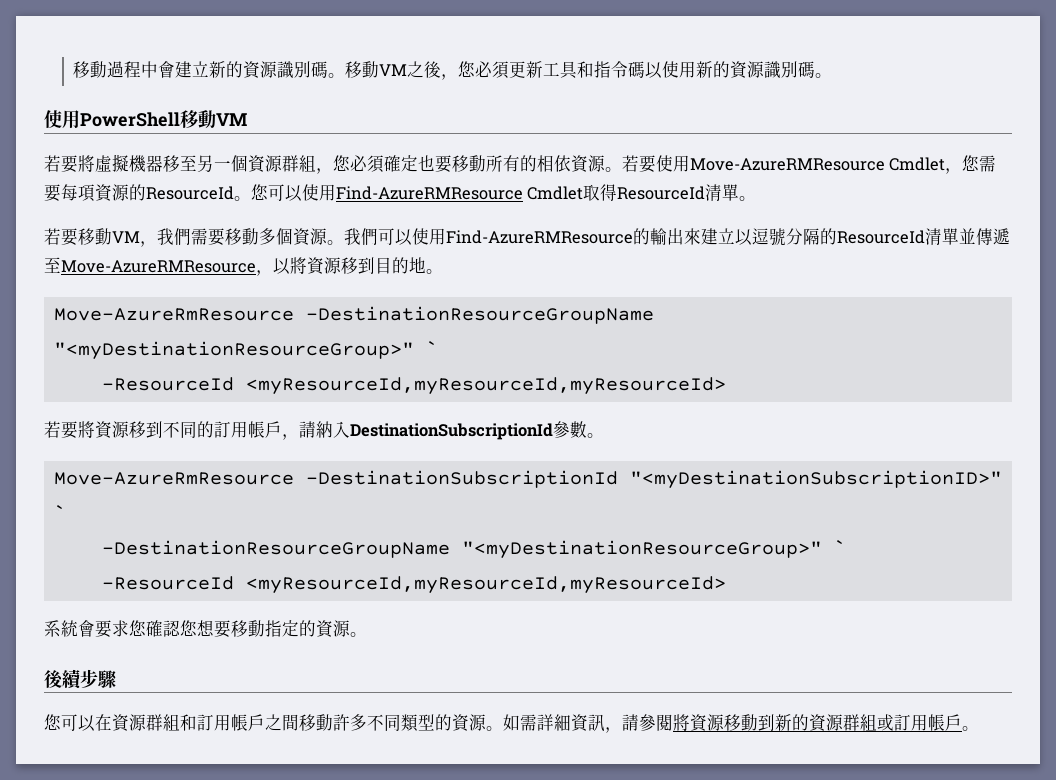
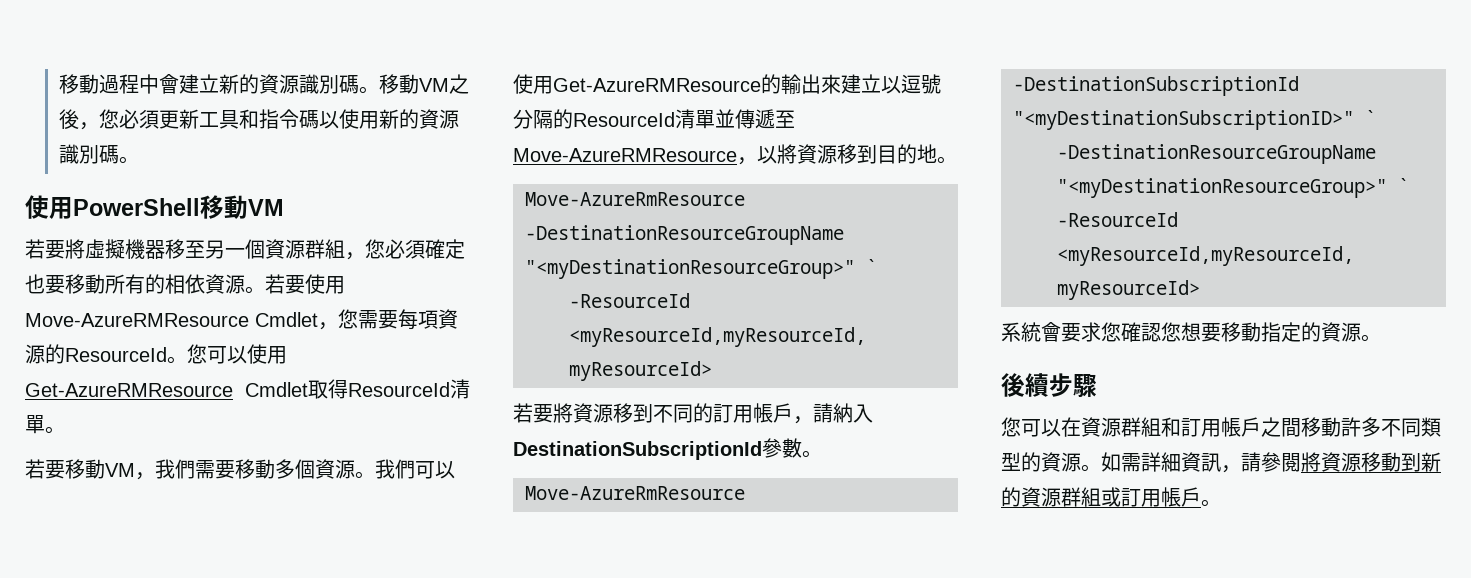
- 您可以使用Find-AzureRMResource Cmdlet取得ResourceId清單。
+ 您可以使用Get-AzureRMResource Cmdlet取得ResourceId清單。
- 我們可以使用Find-AzureRMResource的輸出來建立以逗號分隔的ResourceId清單並傳遞至Move-AzureRMResource，以將資源移到目的地。
+ 我們可以使用Get-AzureRMResource的輸出來建立以逗號分隔的ResourceId清單並傳遞至Move-AzureRMResource，以將資源移到目的地。

